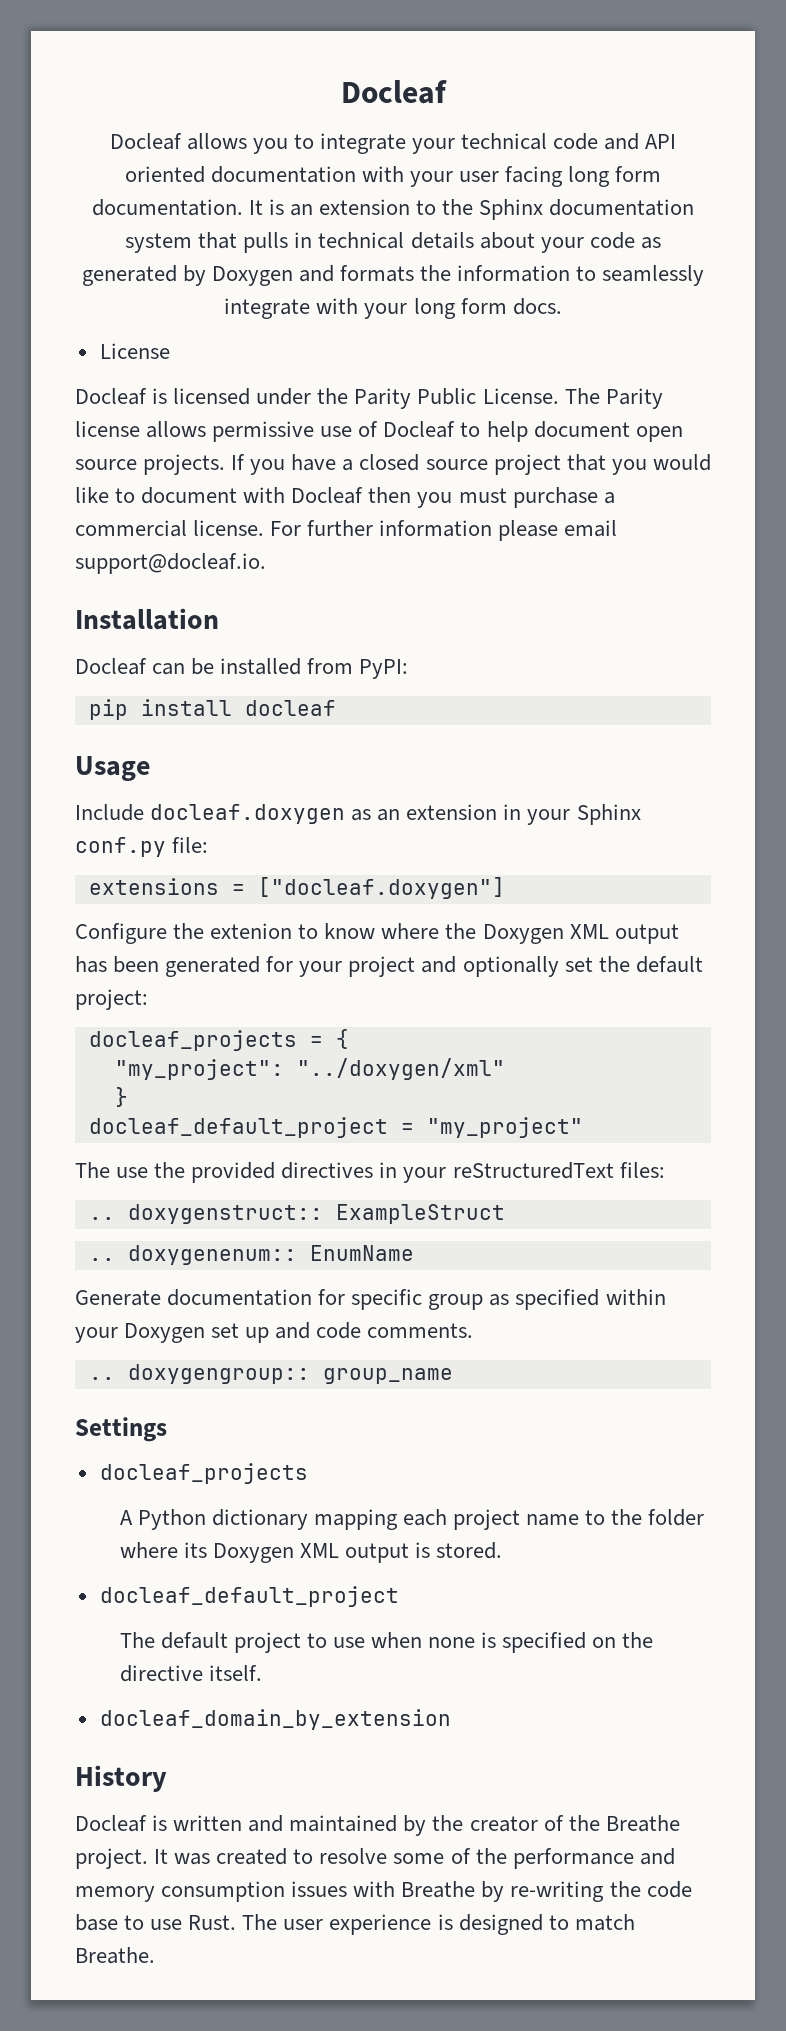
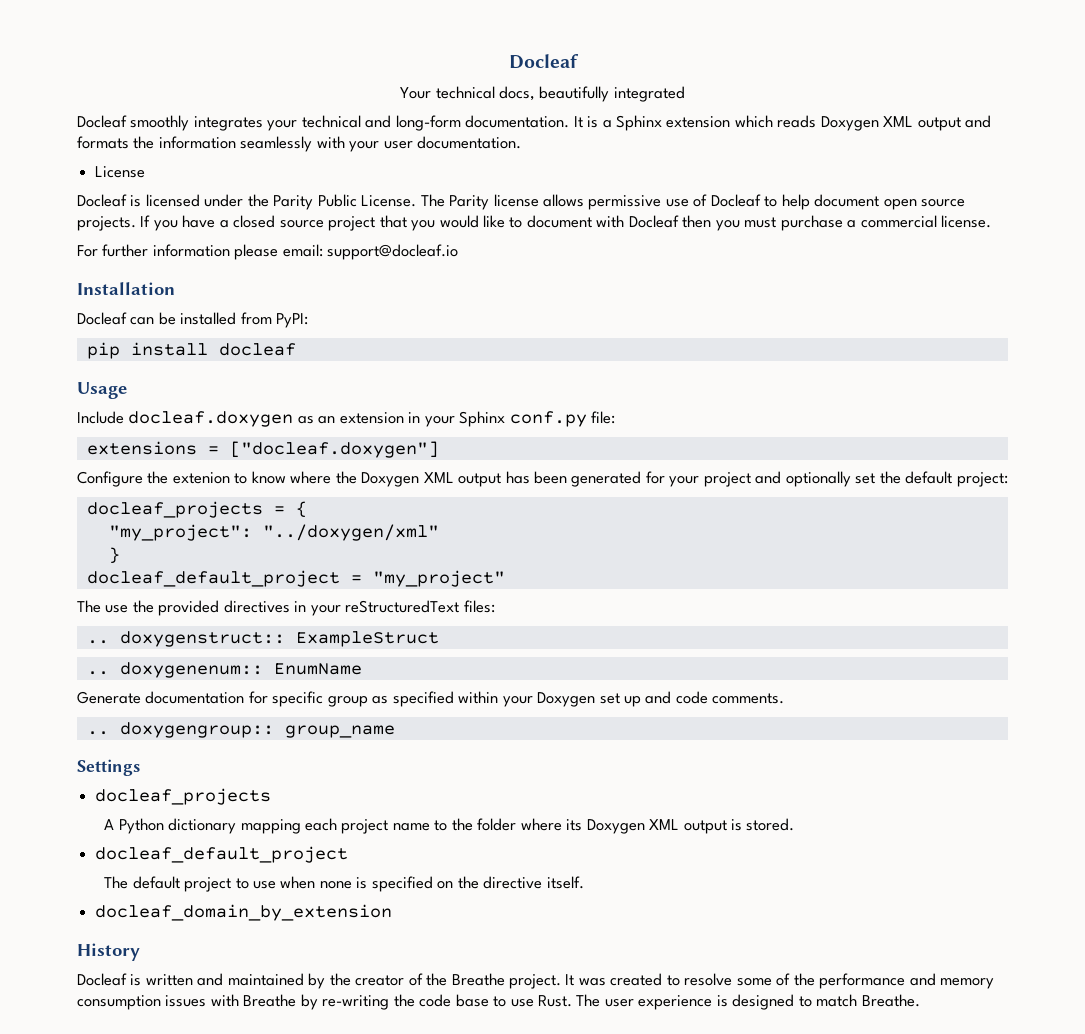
- Docleaf allows you to integrate your technical code and API oriented documentation with your user facing long form documentation. It is an extension to the Sphinx documentation system that pulls in technical details about your code as generated by Doxygen and formats the information to seamlessly integrate with your long form docs.
+ Your technical docs, beautifully integrated
+ Docleaf smoothly integrates your technical and long-form documentation. It is a Sphinx extension which reads Doxygen XML output and formats the information seamlessly with your user documentation.
- If you have a closed source project that you would like to document with Docleaf then you must purchase a commercial license. For further information please email support@docleaf.io.
+ If you have a closed source project that you would like to document with Docleaf then you must purchase a commercial license.
+ For further information please email: support@docleaf.io

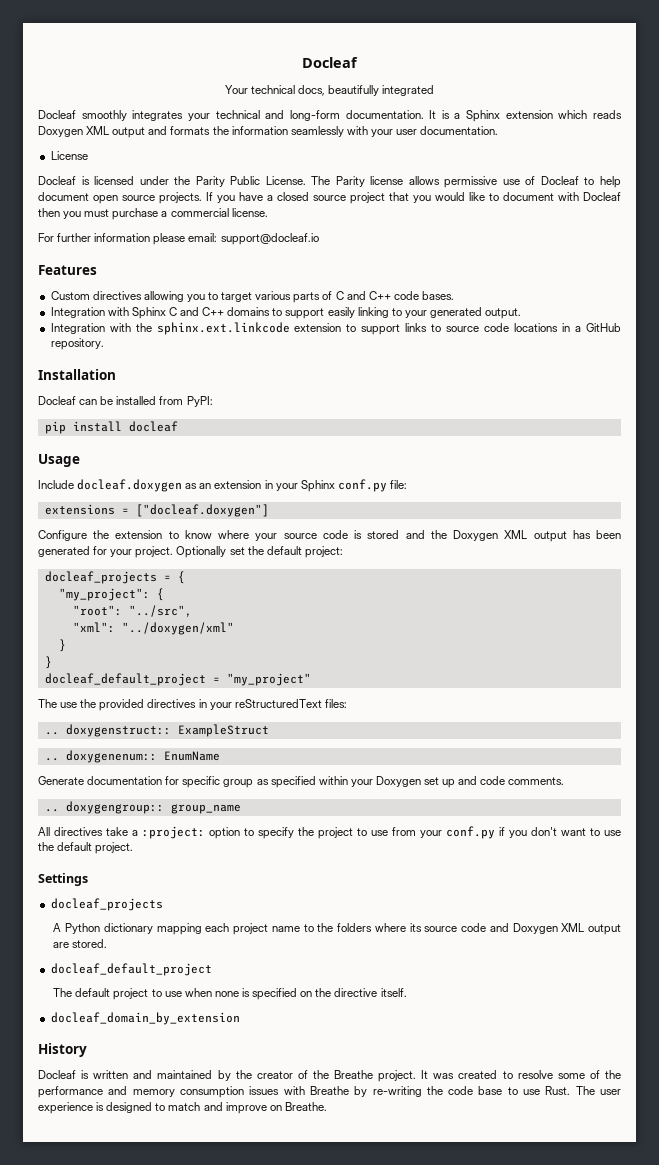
+ Features
+ Custom directives allowing you to target various parts of C and C++ code bases.
+ Integration with Sphinx C and C++ domains to support easily linking to your generated output.
+ Integration with the sphinx.ext.linkcode extension to support links to source code locations in a GitHub repository.
- Configure the extenion to know where the Doxygen XML output has been generated for your project and optionally set the default project:
+ Configure the extension to know where your source code is stored and the Doxygen XML output has been generated for your project. Optionally set the default project:
- "my_project": "../doxygen/xml"
+ "my_project": {
+ "root": "../src",
+ "xml": "../doxygen/xml"
+ }
+ All directives take a :project: option to specify the project to use from your conf.py if you don't want to use the default project.
- A Python dictionary mapping each project name to the folder where its Doxygen XML output is stored.
+ A Python dictionary mapping each project name to the folders where its source code and Doxygen XML output are stored.
- The user experience is designed to match Breathe.
+ The user experience is designed to match and improve on Breathe.

